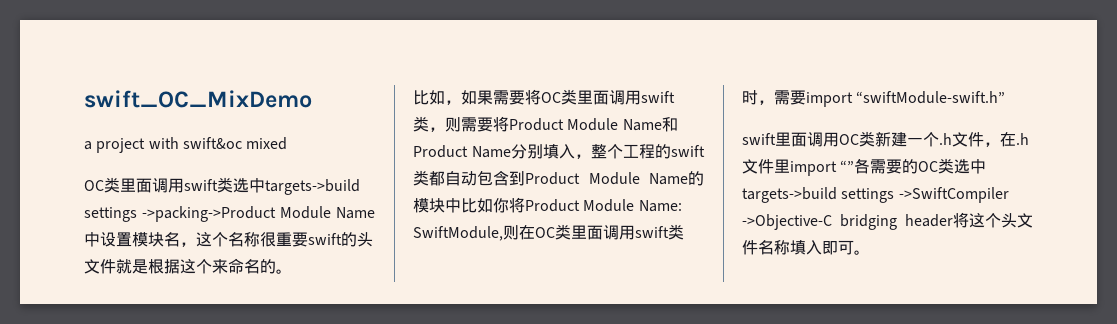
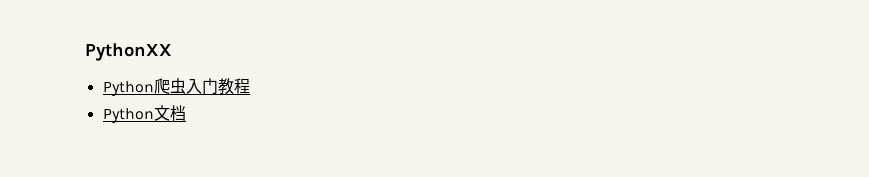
- swift_OC_MixDemo
- a project with swift&oc mixed
- OC类里面调用swift类选中targets->build settings ->packing->Product Module Name中设置模块名，这个名称很重要swift的头文件就是根据这个来命名的。
- 比如，如果需要将OC类里面调用swift类，则需要将Product Module Name和Product Name分别填入，整个工程的swift类都自动包含到Product Module Name的模块中比如你将Product Module Name: SwiftModule,则在OC类里面调用swift类时，需要import “swiftModule-swift.h”
- swift里面调用OC类新建一个.h文件，在.h文件里import “”各需要的OC类选中targets->build settings ->SwiftCompiler ->Objective-C bridging header将这个头文件名称填入即可。
+ PythonXX
+ Python爬虫入门教程
+ Python文档

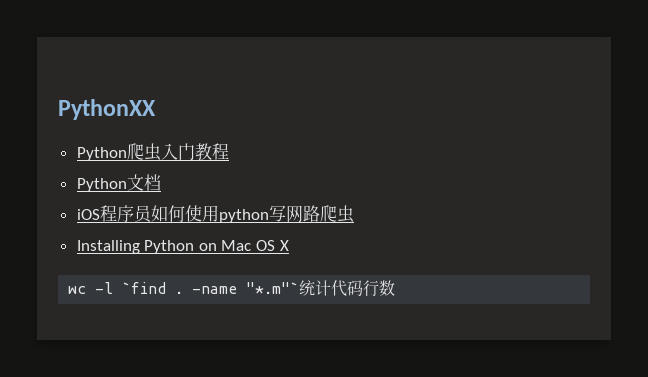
+ iOS程序员如何使用python写网路爬虫
+ Installing Python on Mac OS X
+ wc -l `find . -name "*.m"`统计代码行数

